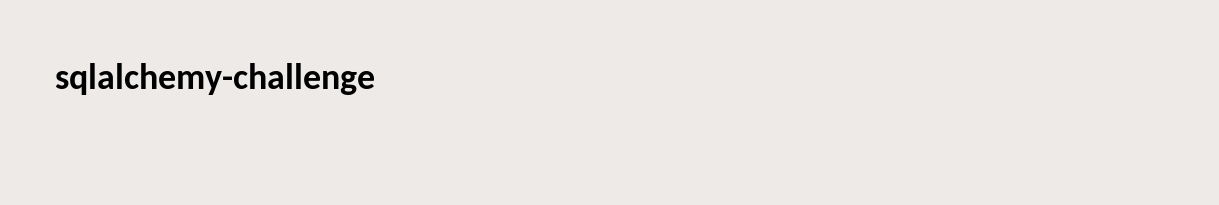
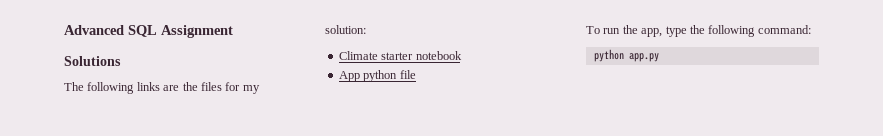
- sqlalchemy-challenge
+ Advanced SQL Assignment
+ Solutions
+ The following links are the files for my solution:
+ Climate starter notebook
+ App python file
+ To run the app, type the following command:
+ python app.py

